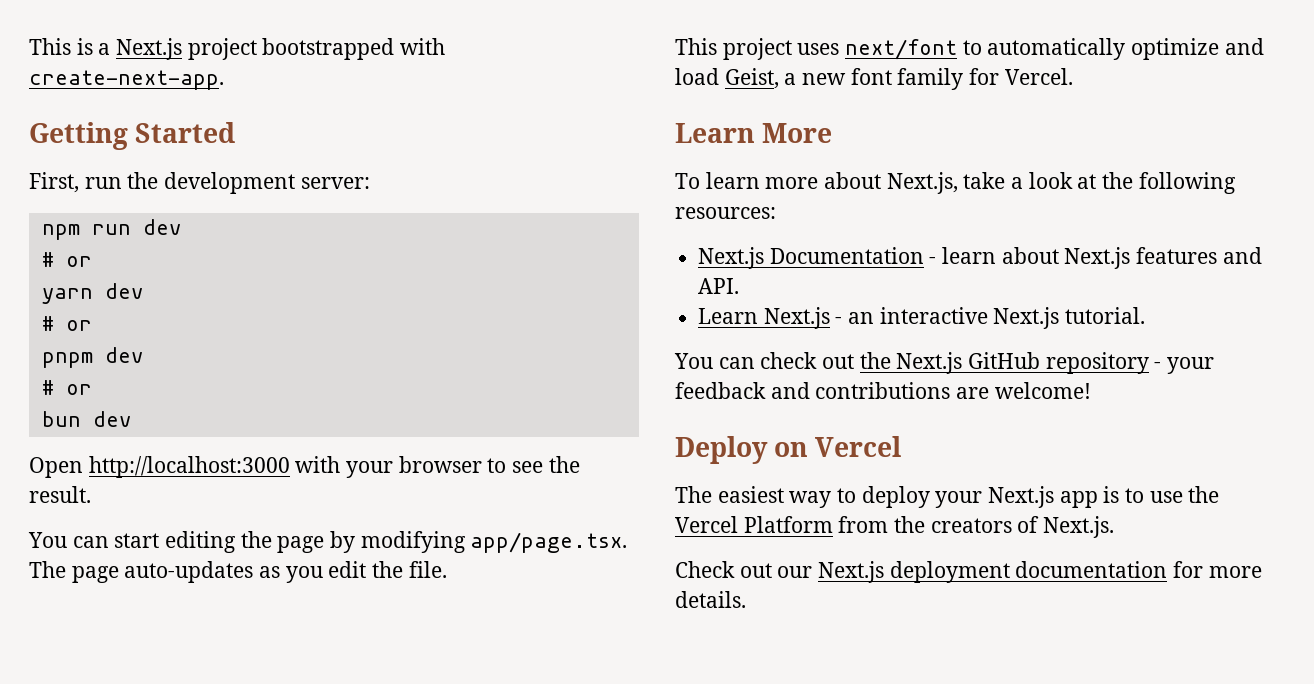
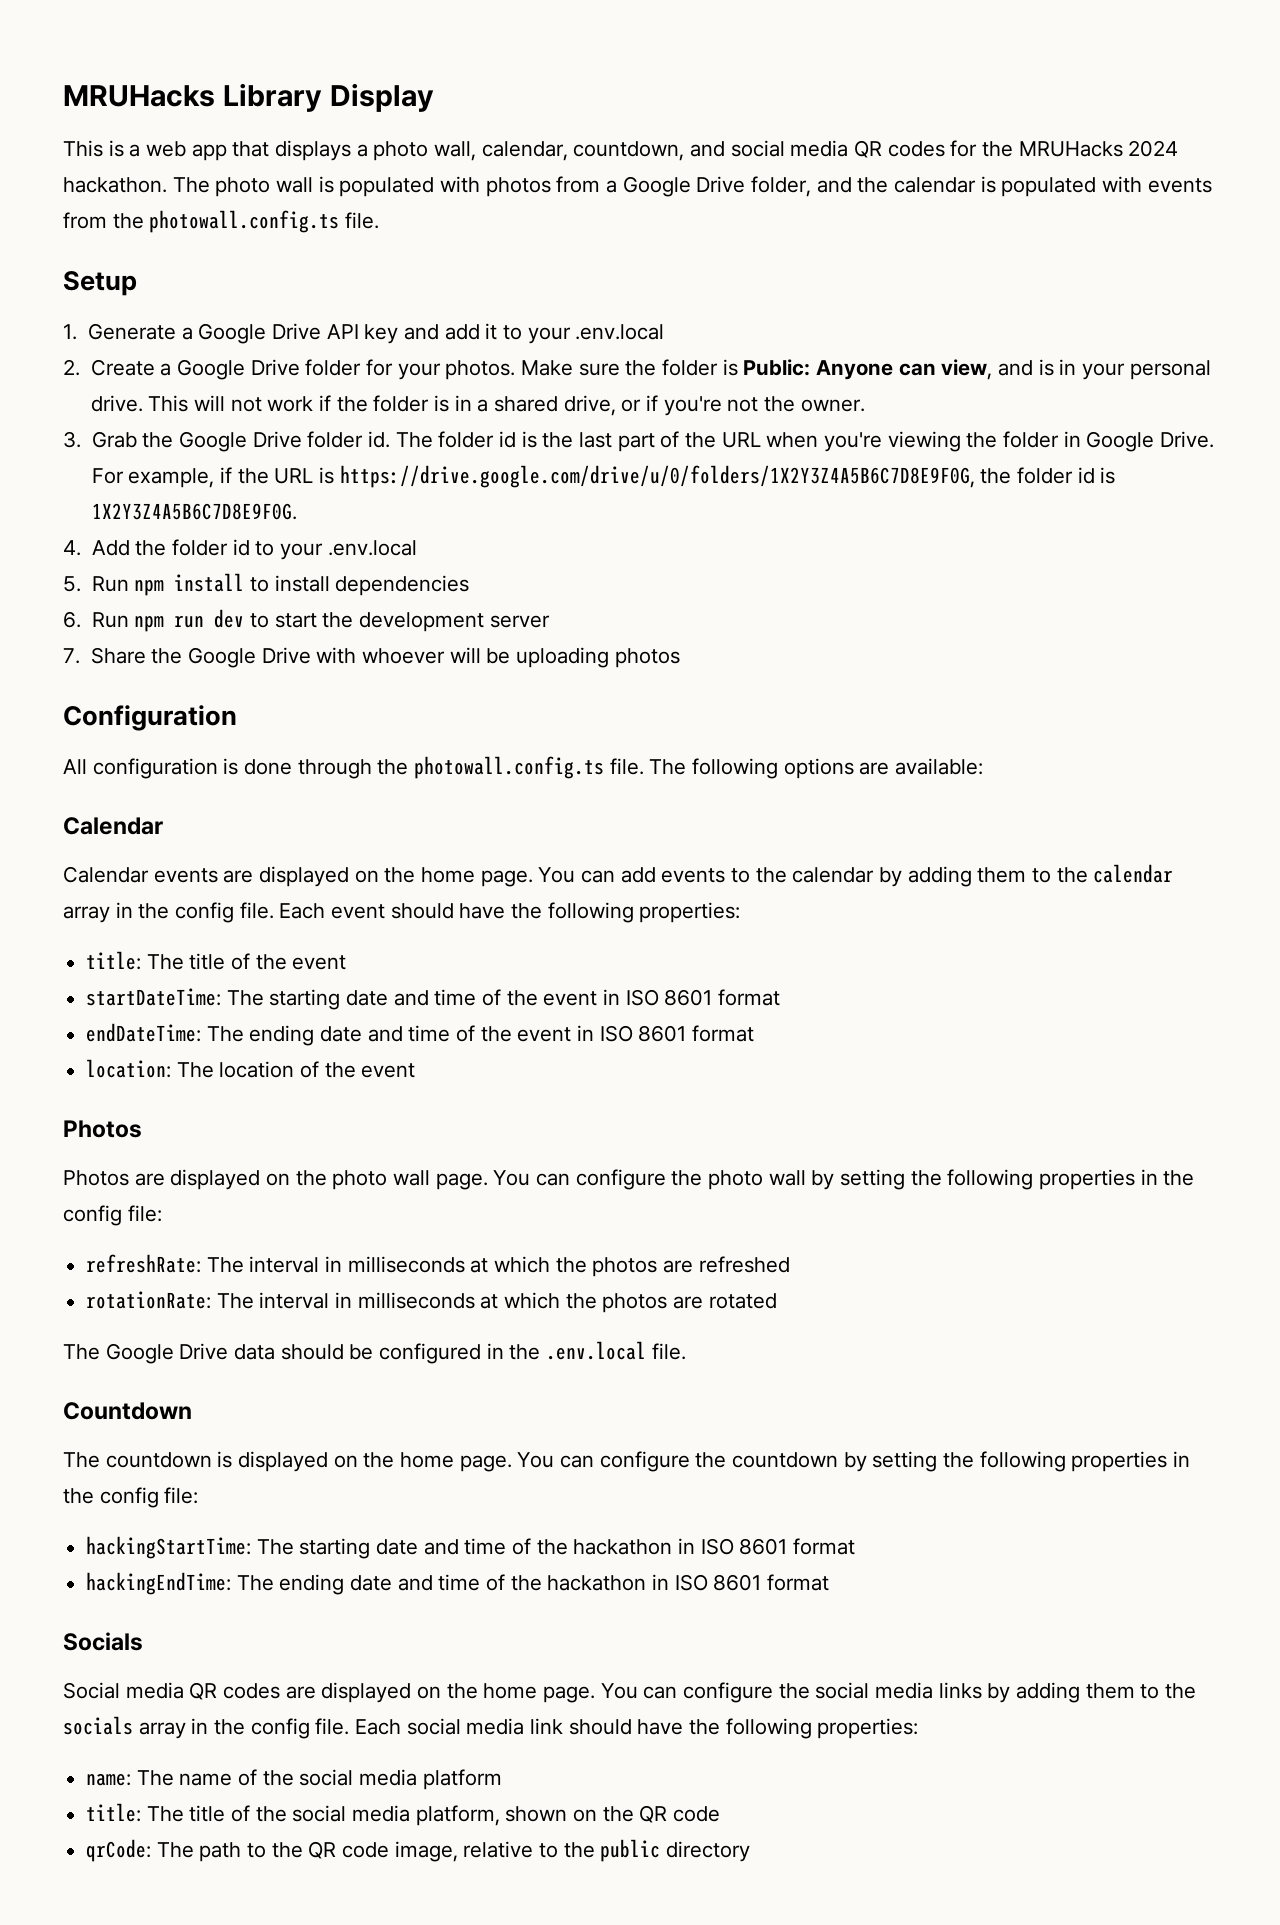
- This is a Next.js project bootstrapped with create-next-app.
- Getting Started
- First, run the development server:
- npm run dev
- # or
- yarn dev
- # or
- pnpm dev
- # or
- bun dev
- Open http://localhost:3000 with your browser to see the result.
- You can start editing the page by modifying app/page.tsx. The page auto-updates as you edit the file.
- This project uses next/font to automatically optimize and load Geist, a new font family for Vercel.
- Learn More
- To learn more about Next.js, take a look at the following resources:
- Next.js Documentation - learn about Next.js features and API.
- Learn Next.js - an interactive Next.js tutorial.
- You can check out the Next.js GitHub repository - your feedback and contributions are welcome!
- Deploy on Vercel
- The easiest way to deploy your Next.js app is to use the Vercel Platform from the creators of Next.js.
- Check out our Next.js deployment documentation for more details.
+ MRUHacks Library Display
+ This is a web app that displays a photo wall, calendar, countdown, and social media QR codes for the MRUHacks 2024 hackathon. The photo wall is populated with photos from a Google Drive folder, and the calendar is populated with events from the photowall.config.ts file.
+ Setup
+ 1. Generate a Google Drive API key and add it to your .env.local
+ 2. Create a Google Drive folder for your photos. Make sure the folder is Public: Anyone can view, and is in your personal drive. This will not work if the folder is in a shared drive, or if you're not the owner.
+ 3. Grab the Google Drive folder id. The folder id is the last part of the URL when you're viewing the folder in Google Drive. For example, if the URL is https://drive.google.com/drive/u/0/folders/1X2Y3Z4A5B6C7D8E9F0G, the folder id is 1X2Y3Z4A5B6C7D8E9F0G.
+ 4. Add the folder id to your .env.local
+ 5. Run npm install to install dependencies
+ 6. Run npm run dev to start the development server
+ 7. Share the Google Drive with whoever will be uploading photos
+ Configuration
+ All configuration is done through the photowall.config.ts file. The following options are available:
+ Calendar
+ Calendar events are displayed on the home page. You can add events to the calendar by adding them to the calendar array in the config file. Each event should have the following properties:
+ title: The title of the event
+ startDateTime: The starting date and time of the event in ISO 8601 format
+ endDateTime: The ending date and time of the event in ISO 8601 format
+ location: The location of the event
+ Photos
+ Photos are displayed on the photo wall page. You can configure the photo wall by setting the following properties in the config file:
+ refreshRate: The interval in milliseconds at which the photos are refreshed
+ rotationRate: The interval in milliseconds at which the photos are rotated
+ The Google Drive data should be configured in the .env.local file.
+ Countdown
+ The countdown is displayed on the home page. You can configure the countdown by setting the following properties in the config file:
+ hackingStartTime: The starting date and time of the hackathon in ISO 8601 format
+ hackingEndTime: The ending date and time of the hackathon in ISO 8601 format
+ Socials
+ Social media QR codes are displayed on the home page. You can configure the social media links by adding them to the socials array in the config file. Each social media link should have the following properties:
+ name: The name of the social media platform
+ title: The title of the social media platform, shown on the QR code
+ qrCode: The path to the QR code image, relative to the public directory

